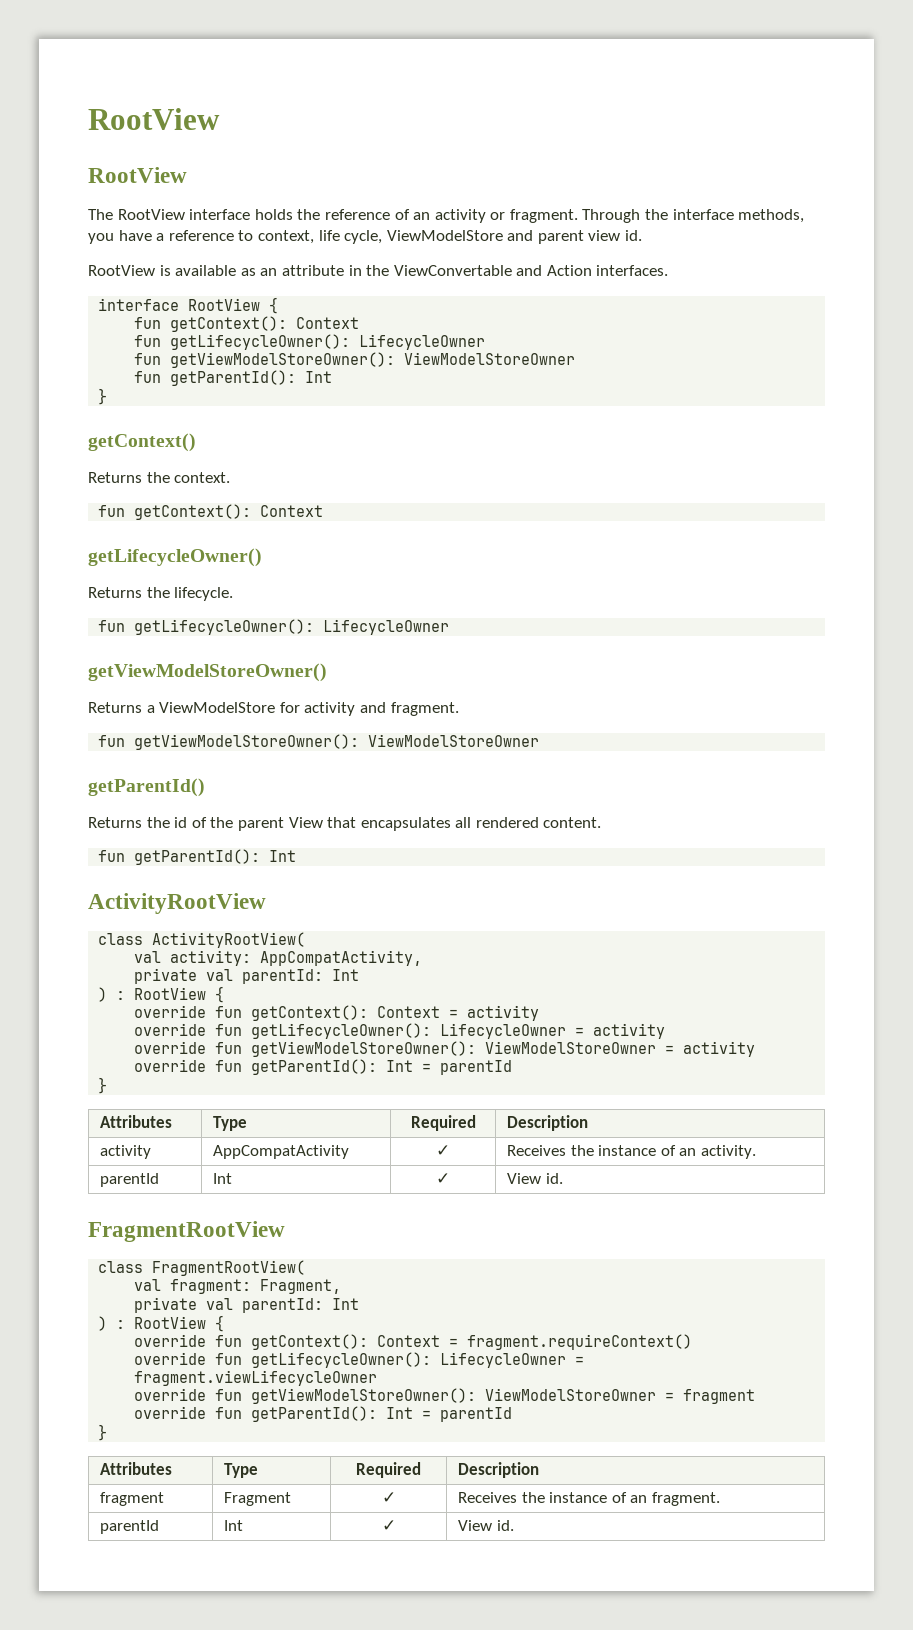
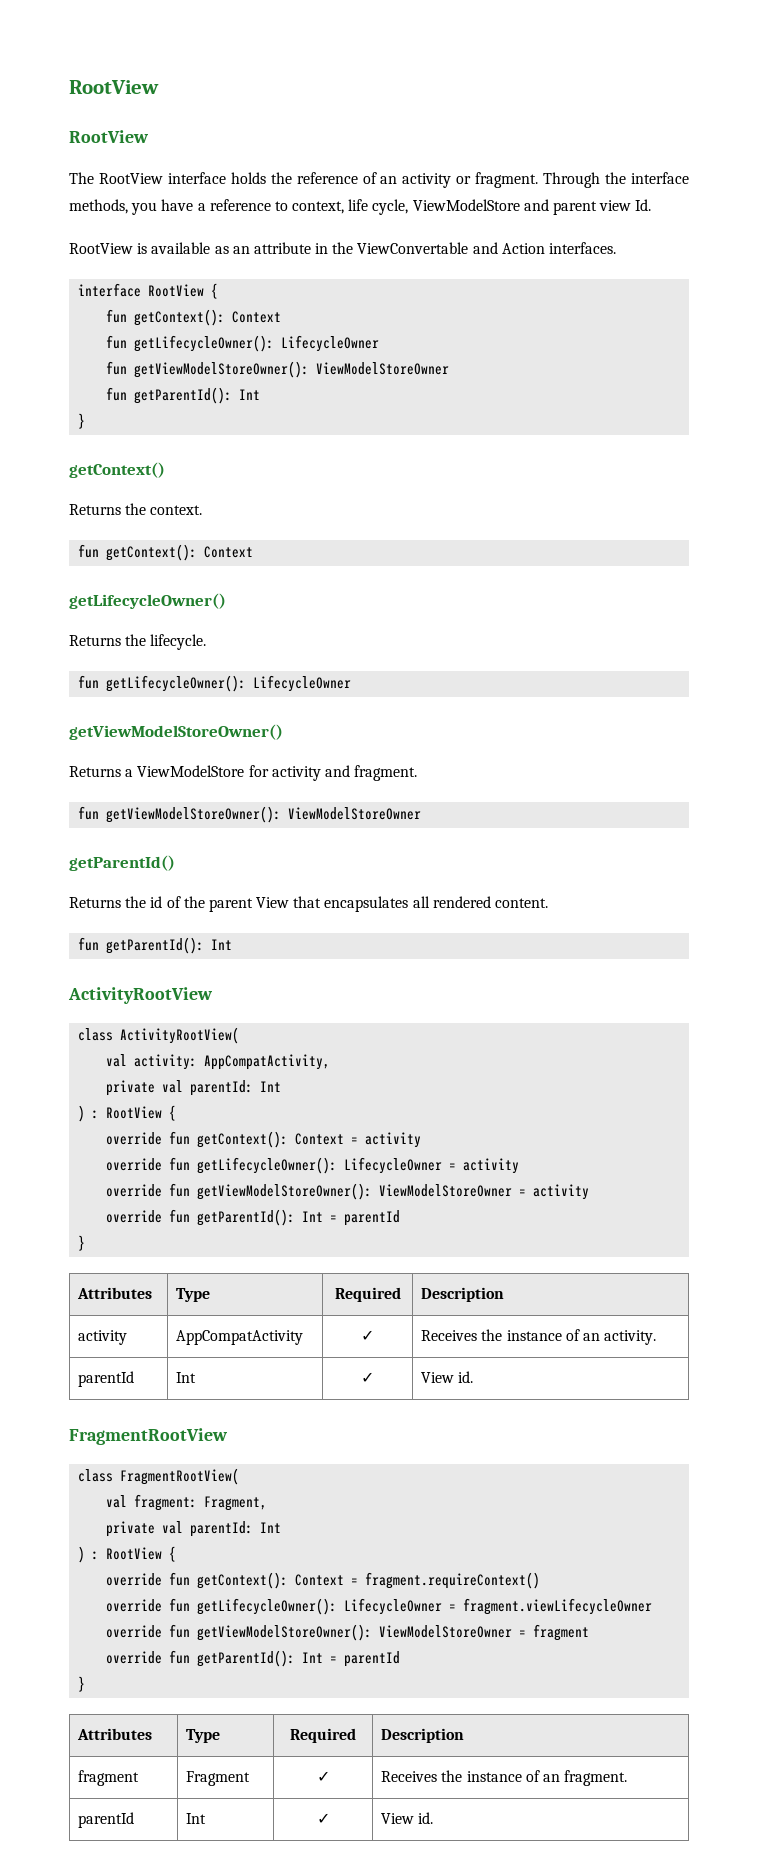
- Through the interface methods, you have a reference to context, life cycle, ViewModelStore and parent view id.
+ Through the interface methods, you have a reference to context, life cycle, ViewModelStore and parent view Id.

